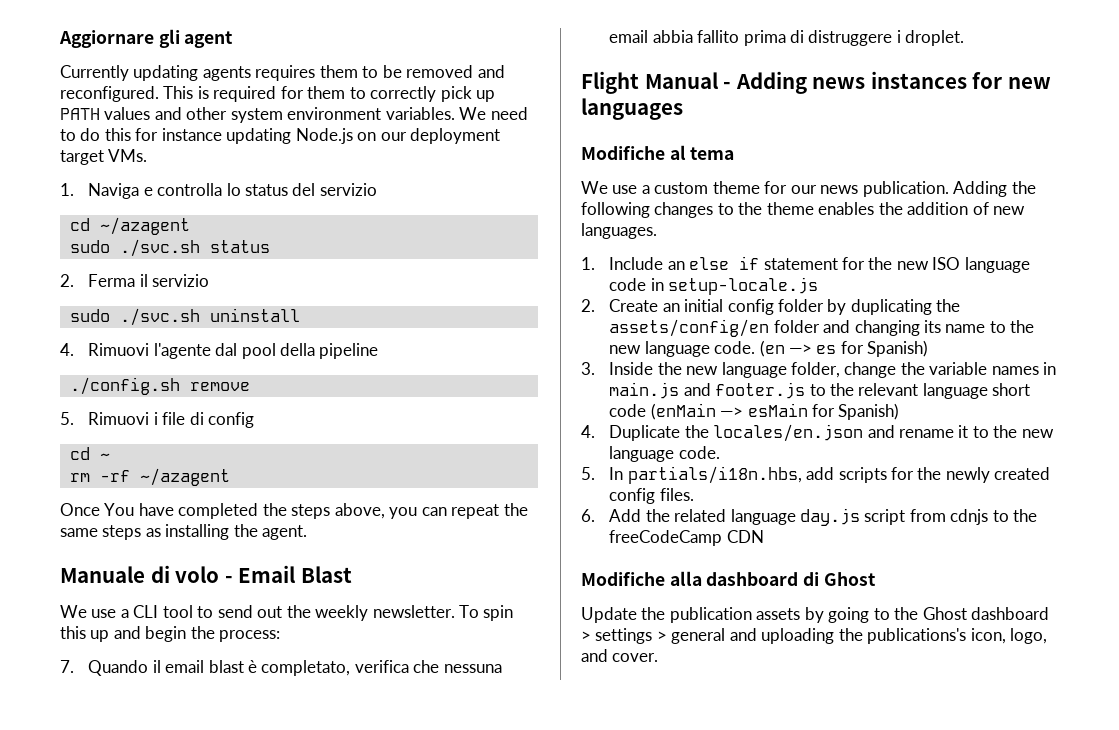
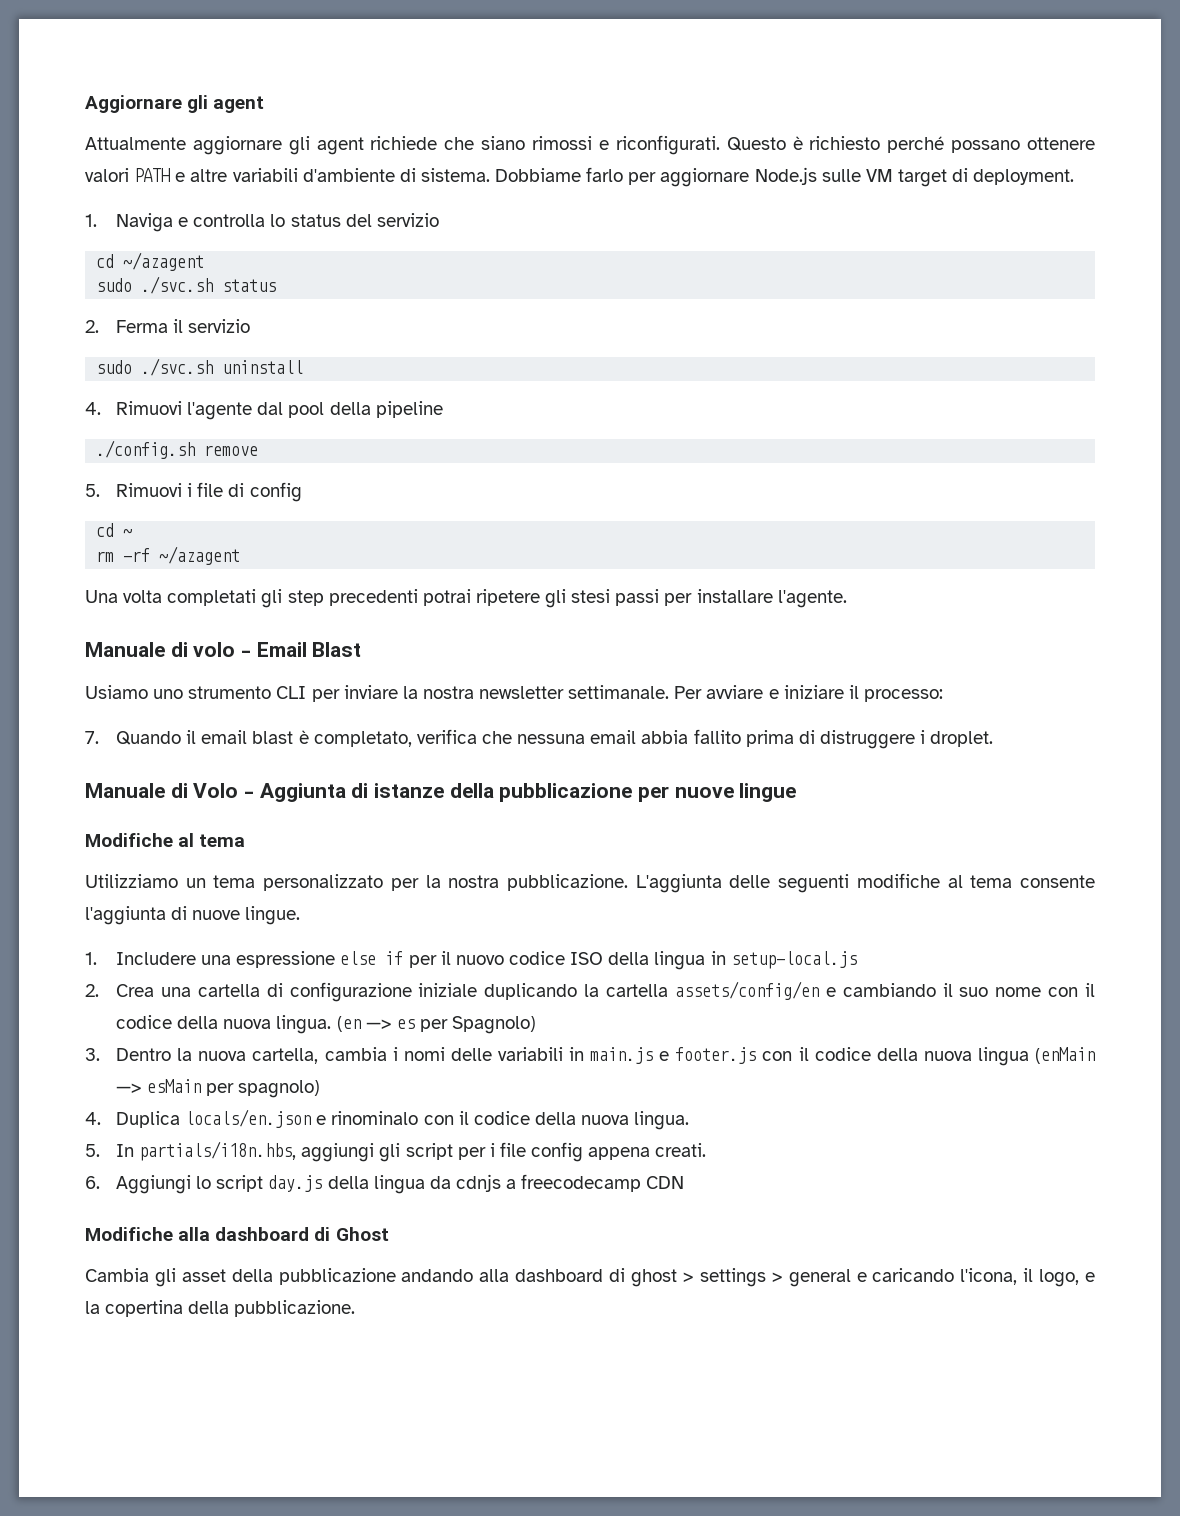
- Currently updating agents requires them to be removed and reconfigured. This is required for them to correctly pick up PATH values and other system environment variables. We need to do this for instance updating Node.js on our deployment target VMs.
+ Attualmente aggiornare gli agent richiede che siano rimossi e riconfigurati. Questo è richiesto perché possano ottenere valori PATH e altre variabili d'ambiente di sistema. Dobbiame farlo per aggiornare Node.js sulle VM target di deployment.
- Once You have completed the steps above, you can repeat the same steps as installing the agent.
+ Una volta completati gli step precedenti potrai ripetere gli stesi passi per installare l'agente.
- We use a CLI tool to send out the weekly newsletter. To spin this up and begin the process:
+ Usiamo uno strumento CLI per inviare la nostra newsletter settimanale. Per avviare e iniziare il processo:
- Flight Manual - Adding news instances for new languages
+ Manuale di Volo - Aggiunta di istanze della pubblicazione per nuove lingue
  Modifiche al tema
- We use a custom theme for our news publication. Adding the following changes to the theme enables the addition of new languages.
- 1. Include an else if statement for the new ISO language code in setup-locale.js
- 2. Create an initial config folder by duplicating the assets/config/en folder and changing its name to the new language code.
+ Utilizziamo un tema personalizzato per la nostra pubblicazione. L'aggiunta delle seguenti modifiche al tema consente l'aggiunta di nuove lingue.
+ 1. Includere una espressione else if per il nuovo codice ISO della lingua in setup-local.js
+ 2. Crea una cartella di configurazione iniziale duplicando la cartella assets/config/en e cambiando il suo nome con il codice della nuova lingua.
- (en —> es for Spanish)
+ (en —> es per Spagnolo)
- 3. Inside the new language folder, change the variable names in main.js and footer.js to the relevant language short code (enMain —> esMain for Spanish)
- 4. Duplicate the locales/en.json and rename it to the new language code.
- 5. In partials/i18n.hbs, add scripts for the newly created config files.
- 6. Add the related language day.js script from cdnjs to the freeCodeCamp CDN
+ 3. Dentro la nuova cartella, cambia i nomi delle variabili in main.js e footer.js con il codice della nuova lingua (enMain —> esMain per spagnolo)
+ 4. Duplica locals/en.json e rinominalo con il codice della nuova lingua.
+ 5. In partials/i18n.hbs, aggiungi gli script per i file config appena creati.
+ 6. Aggiungi lo script day.js della lingua da cdnjs a freecodecamp CDN
- Update the publication assets by going to the Ghost dashboard > settings > general and uploading the publications's icon, logo, and cover.
+ Cambia gli asset della pubblicazione andando alla dashboard di ghost > settings > general e caricando l'icona, il logo, e la copertina della pubblicazione.

